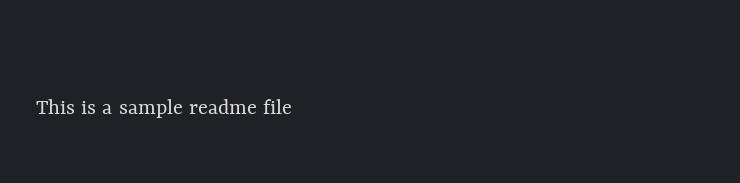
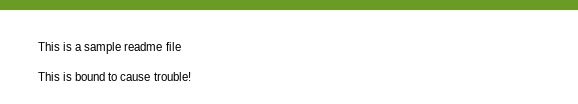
+ This is bound to cause trouble!

